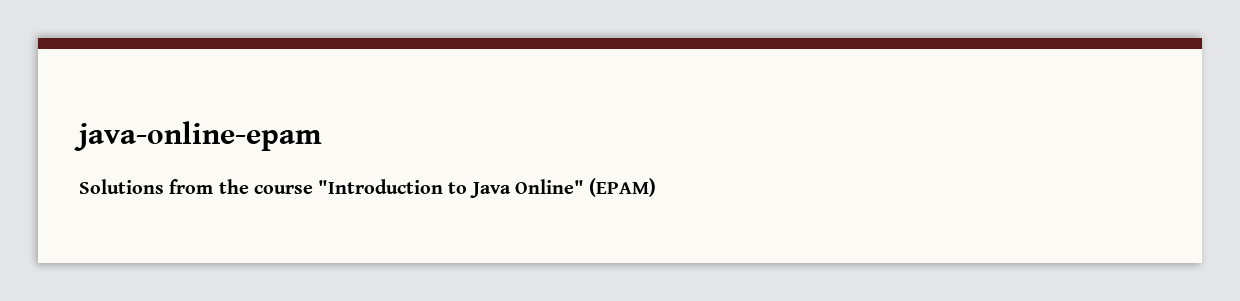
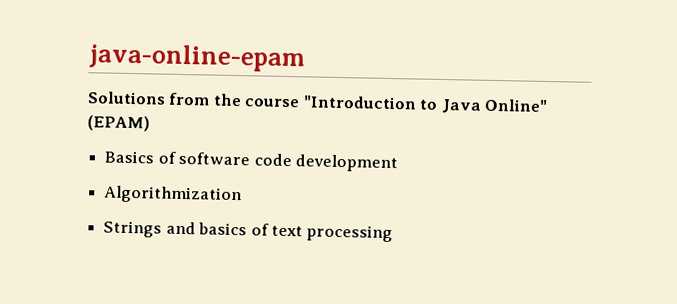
+ Basics of software code development
+ Algorithmization
+ Strings and basics of text processing

